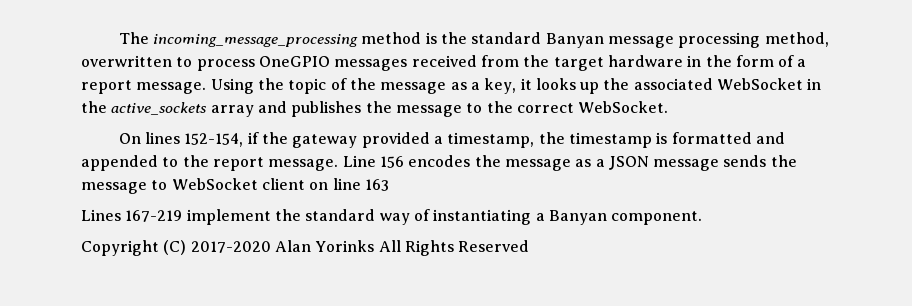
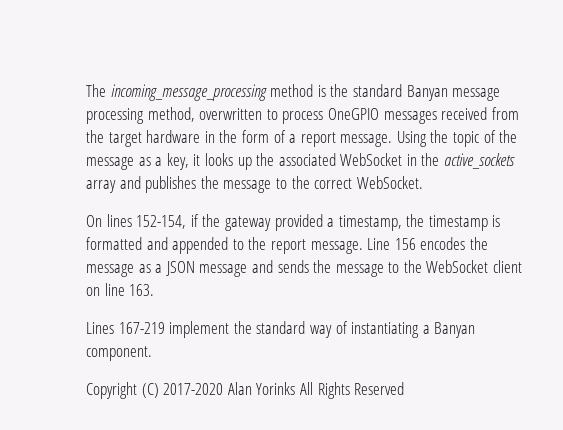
- Line 156 encodes the message as a JSON message sends the message to WebSocket client on line 163
+ Line 156 encodes the message as a JSON message and sends the message to the WebSocket client on line 163.

